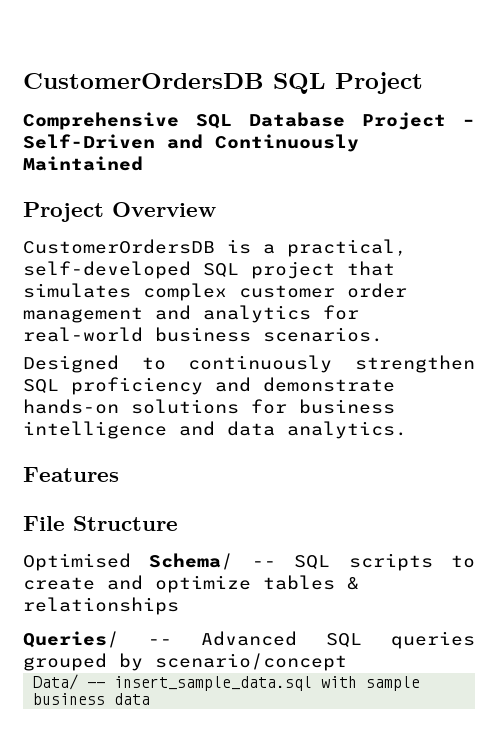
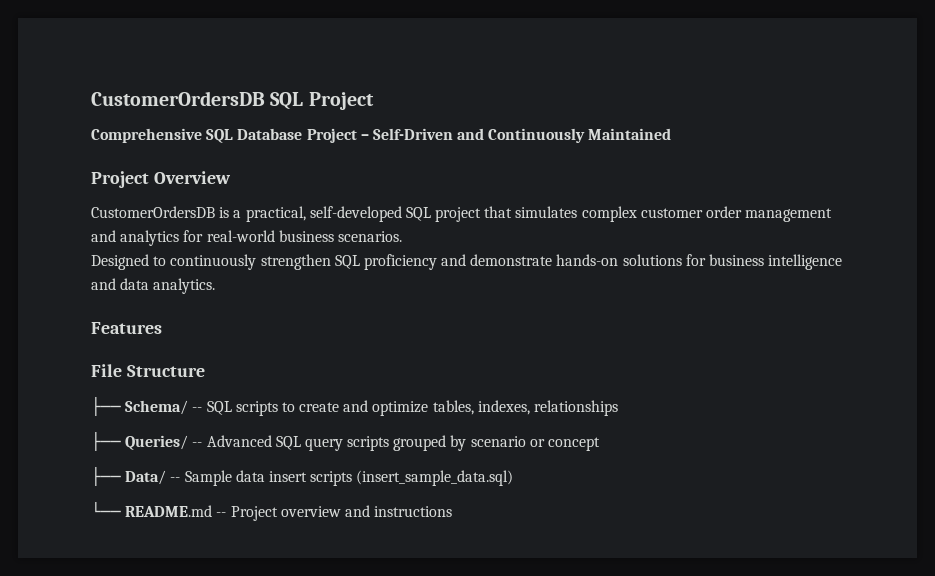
- Optimised Schema/ -- SQL scripts to create and optimize tables & relationships
+ ├── Schema/ -- SQL scripts to create and optimize tables, indexes, relationships
- Queries/ -- Advanced SQL queries grouped by scenario/concept
- Data/ -- insert_sample_data.sql with sample business data
+ ├── Queries/ -- Advanced SQL query scripts grouped by scenario or concept
+ ├── Data/ -- Sample data insert scripts (insert_sample_data.sql)
+ └── README.md -- Project overview and instructions

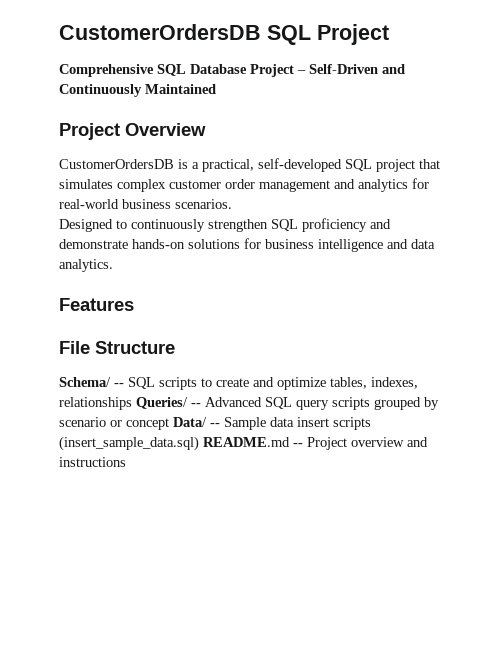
- ├── Schema/ -- SQL scripts to create and optimize tables, indexes, relationships
- ├── Queries/ -- Advanced SQL query scripts grouped by scenario or concept
- ├── Data/ -- Sample data insert scripts (insert_sample_data.sql)
- └── README.md -- Project overview and instructions
+ Schema/ -- SQL scripts to create and optimize tables, indexes, relationships Queries/ -- Advanced SQL query scripts grouped by scenario or concept Data/ -- Sample data insert scripts (insert_sample_data.sql) README.md -- Project overview and instructions

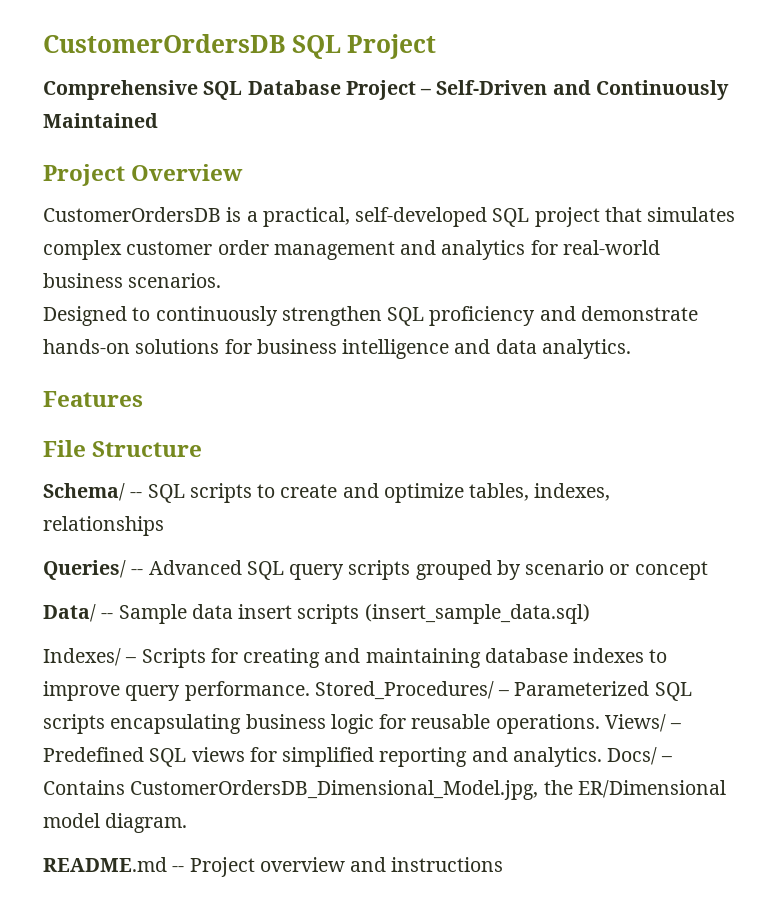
- Schema/ -- SQL scripts to create and optimize tables, indexes, relationships Queries/ -- Advanced SQL query scripts grouped by scenario or concept Data/ -- Sample data insert scripts (insert_sample_data.sql) README.md -- Project overview and instructions
+ Schema/ -- SQL scripts to create and optimize tables, indexes, relationships
+ Queries/ -- Advanced SQL query scripts grouped by scenario or concept
+ Data/ -- Sample data insert scripts (insert_sample_data.sql)
+ Indexes/ – Scripts for creating and maintaining database indexes to improve query performance. Stored_Procedures/ – Parameterized SQL scripts encapsulating business logic for reusable operations. Views/ – Predefined SQL views for simplified reporting and analytics. Docs/ – Contains CustomerOrdersDB_Dimensional_Model.jpg, the ER/Dimensional model diagram.
+ README.md -- Project overview and instructions

